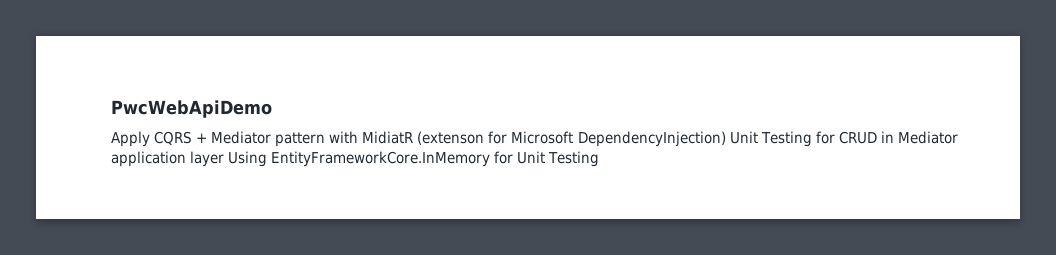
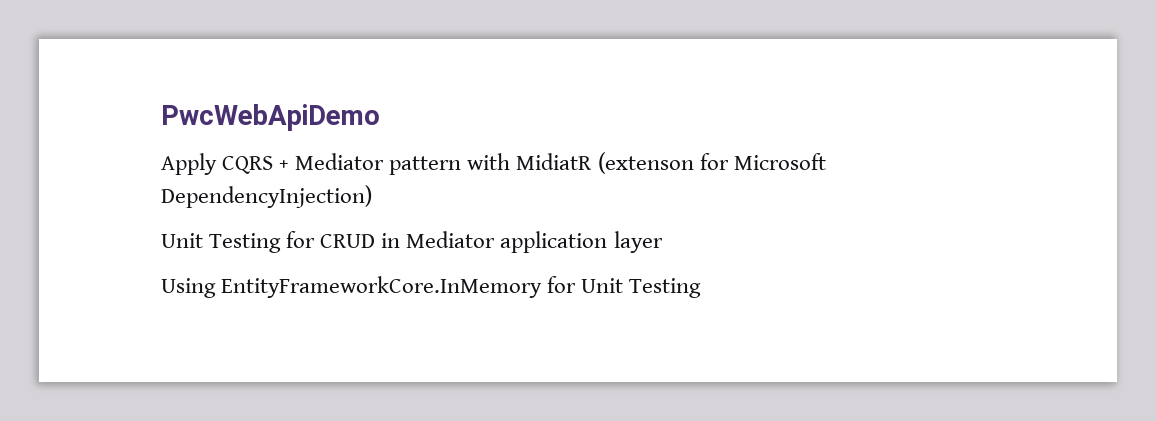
- Apply CQRS + Mediator pattern with MidiatR (extenson for Microsoft DependencyInjection) Unit Testing for CRUD in Mediator application layer Using EntityFrameworkCore.InMemory for Unit Testing
+ Apply CQRS + Mediator pattern with MidiatR (extenson for Microsoft DependencyInjection)
+ Unit Testing for CRUD in Mediator application layer
+ Using EntityFrameworkCore.InMemory for Unit Testing

